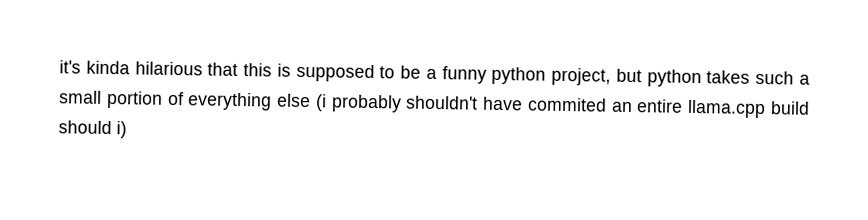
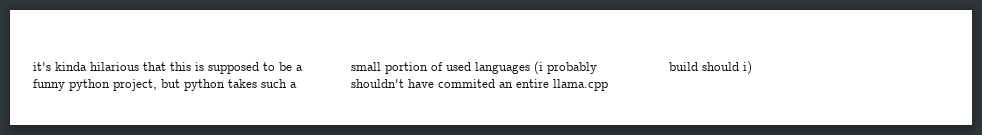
- it's kinda hilarious that this is supposed to be a funny python project, but python takes such a small portion of everything else (i probably shouldn't have commited an entire llama.cpp build should i)
+ it's kinda hilarious that this is supposed to be a funny python project, but python takes such a small portion of used languages (i probably shouldn't have commited an entire llama.cpp build should i)

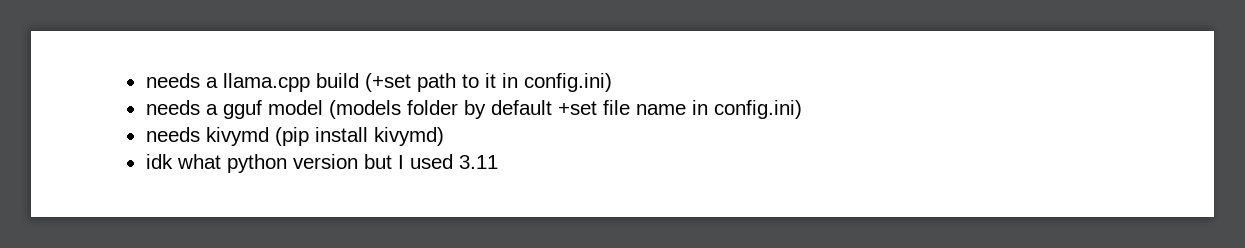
- it's kinda hilarious that this is supposed to be a funny python project, but python takes such a small portion of used languages (i probably shouldn't have commited an entire llama.cpp build should i)
+ needs a llama.cpp build (+set path to it in config.ini)
+ needs a gguf model (models folder by default +set file name in config.ini)
+ needs kivymd (pip install kivymd)
+ idk what python version but I used 3.11

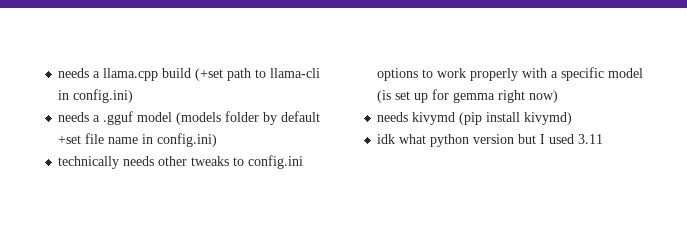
- needs a llama.cpp build (+set path to it in config.ini)
+ needs a llama.cpp build (+set path to llama-cli in config.ini)
- needs a gguf model (models folder by default +set file name in config.ini)
+ needs a .gguf model (models folder by default +set file name in config.ini)
+ technically needs other tweaks to config.ini options to work properly with a specific model (is set up for gemma right now)

